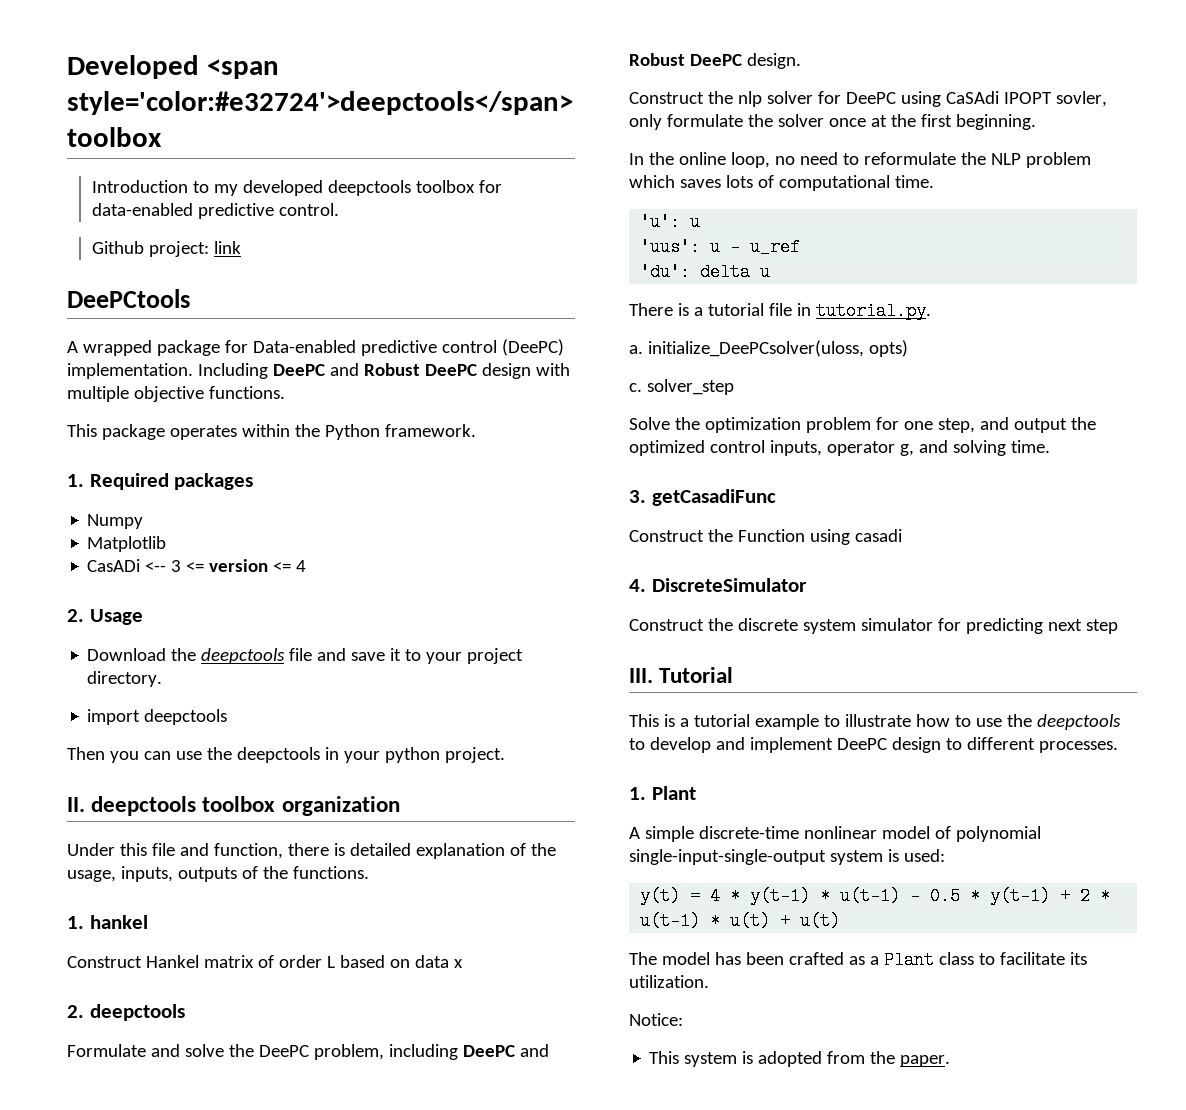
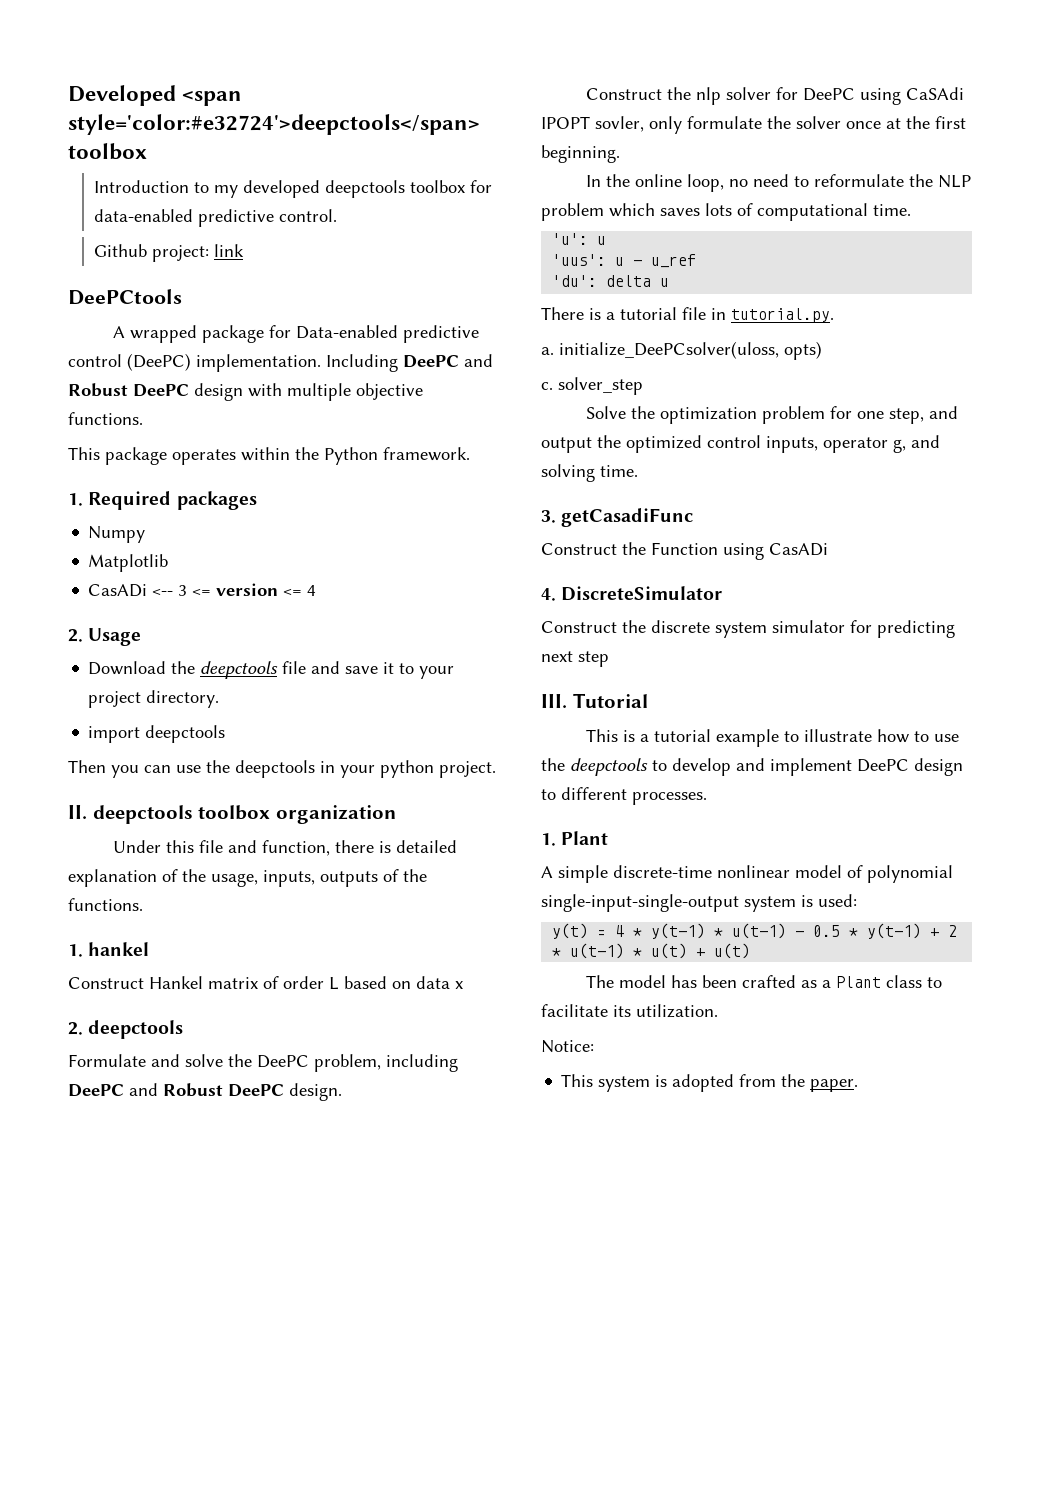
- Construct the Function using casadi
+ Construct the Function using CasADi

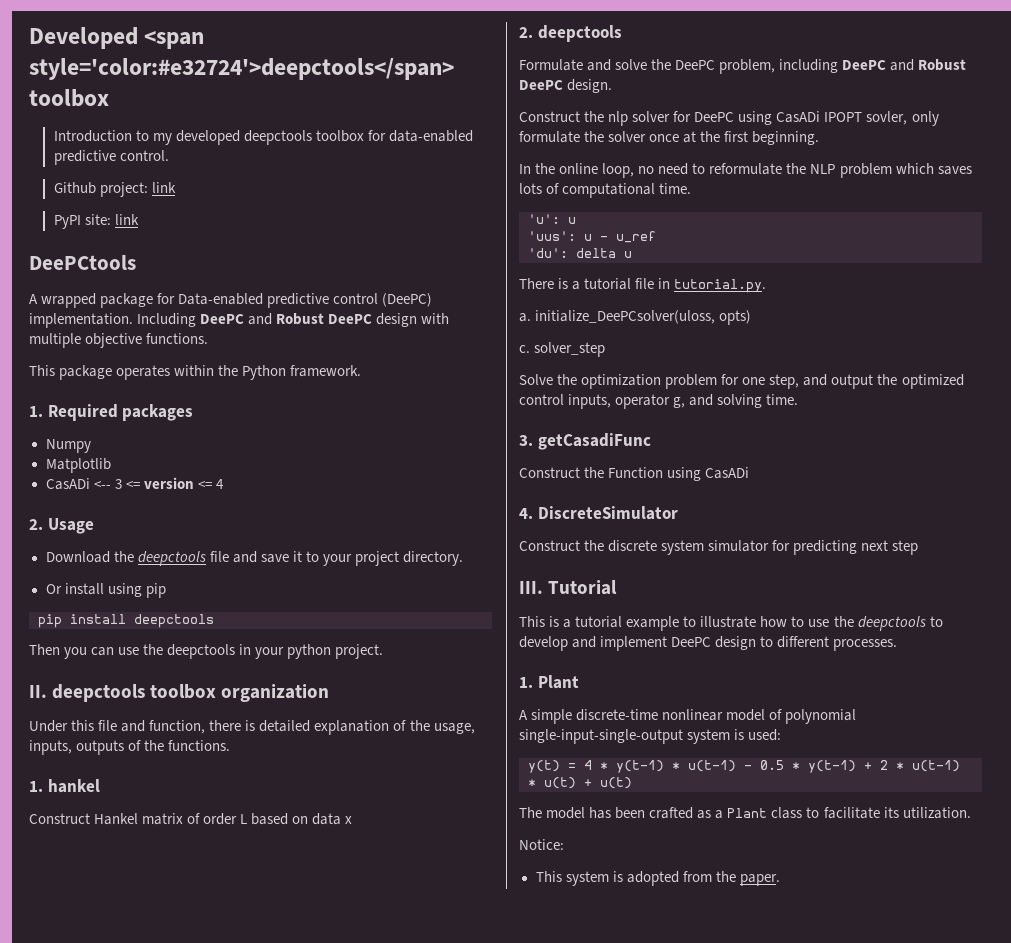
+ PyPI site: link
- import deepctools
+ Or install using pip
+ pip install deepctools
- Construct the nlp solver for DeePC using CaSAdi IPOPT sovler, only formulate the solver once at the first beginning.
+ Construct the nlp solver for DeePC using CasADi IPOPT sovler, only formulate the solver once at the first beginning.

